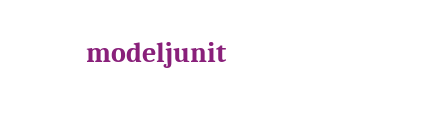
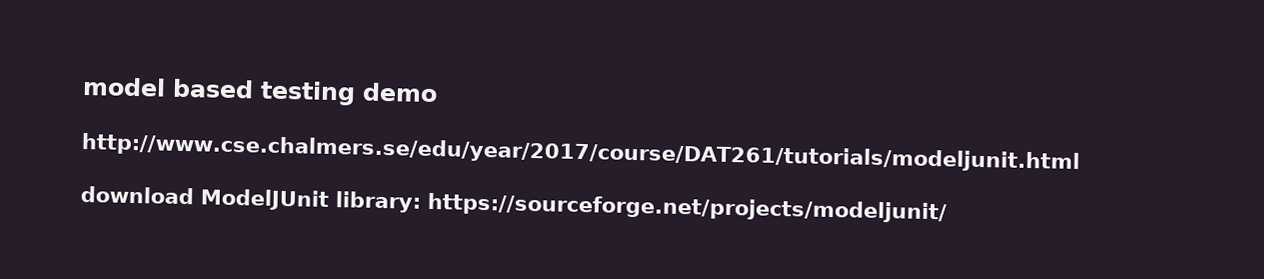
- modeljunit
+ model based testing demo
+ http://www.cse.chalmers.se/edu/year/2017/course/DAT261/tutorials/modeljunit.html
+ download ModelJUnit library: https://sourceforge.net/projects/modeljunit/

